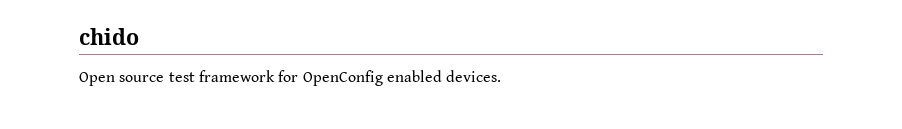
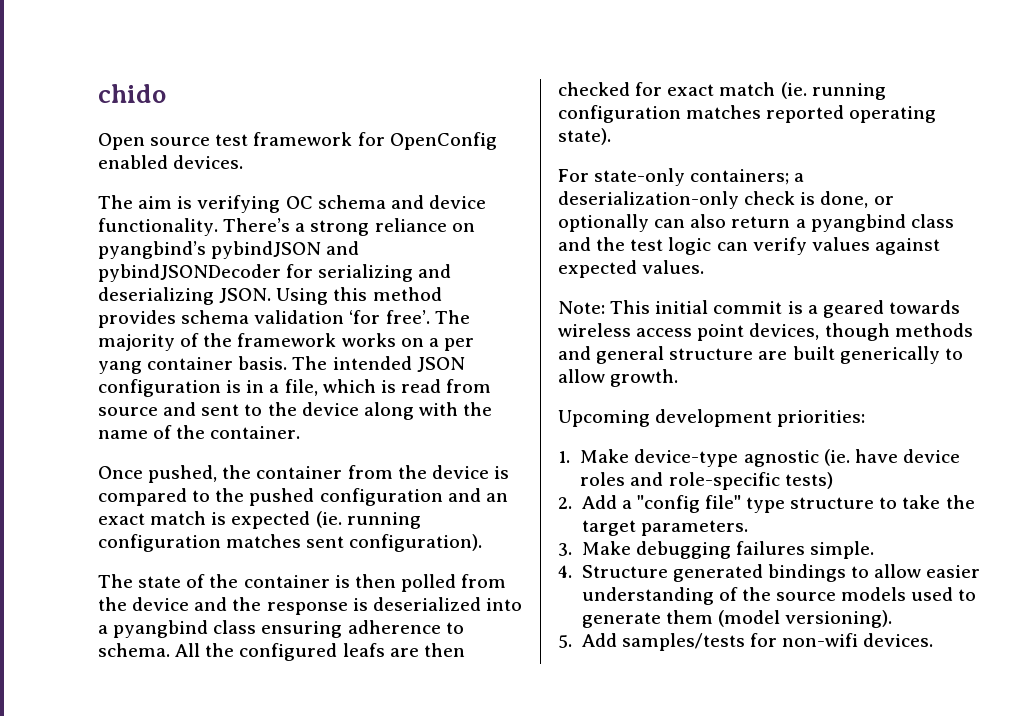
+ The aim is verifying OC schema and device functionality. There’s a strong reliance on pyangbind’s pybindJSON and pybindJSONDecoder for serializing and deserializing JSON. Using this method provides schema validation ‘for free’. The majority of the framework works on a per yang container basis. The intended JSON configuration is in a file, which is read from source and sent to the device along with the name of the container.
+ Once pushed, the container from the device is compared to the pushed configuration and an exact match is expected (ie. running configuration matches sent configuration).
+ The state of the container is then polled from the device and the response is deserialized into a pyangbind class ensuring adherence to schema. All the configured leafs are then checked for exact match (ie. running configuration matches reported operating state).
+ For state-only containers; a deserialization-only check is done, or optionally can also return a pyangbind class and the test logic can verify values against expected values.
+ Note: This initial commit is a geared towards wireless access point devices, though methods and general structure are built generically to allow growth.
+ Upcoming development priorities:
+ 1. Make device-type agnostic (ie. have device roles and role-specific tests)
+ 2. Add a "config file" type structure to take the target parameters.
+ 3. Make debugging failures simple.
+ 4. Structure generated bindings to allow easier understanding of the source models used to generate them (model versioning).
+ 5. Add samples/tests for non-wifi devices.

